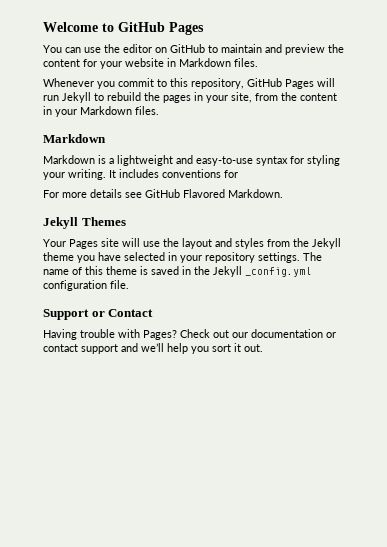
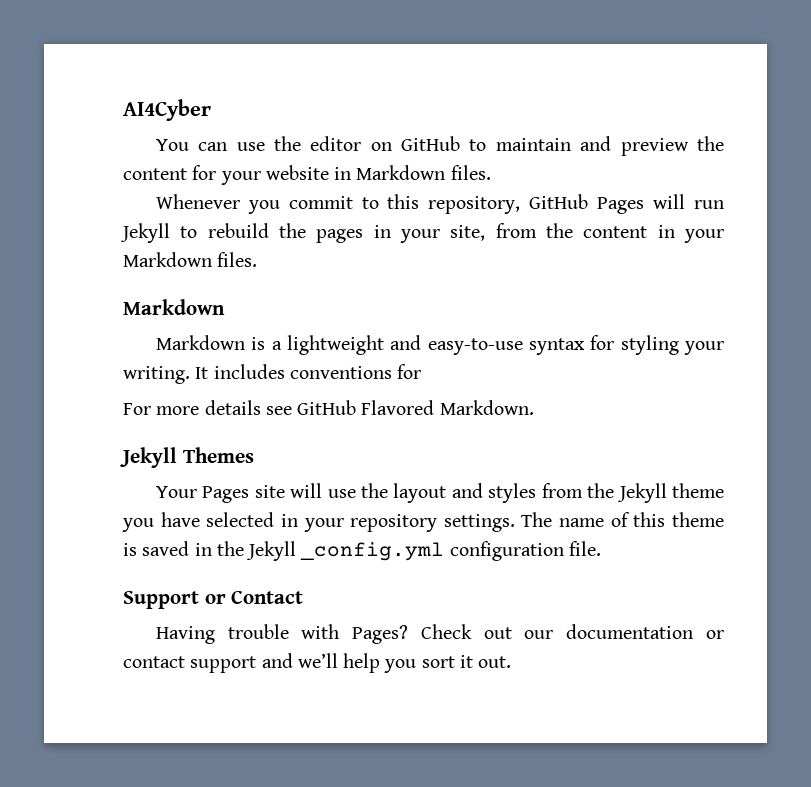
- Welcome to GitHub Pages
+ AI4Cyber

